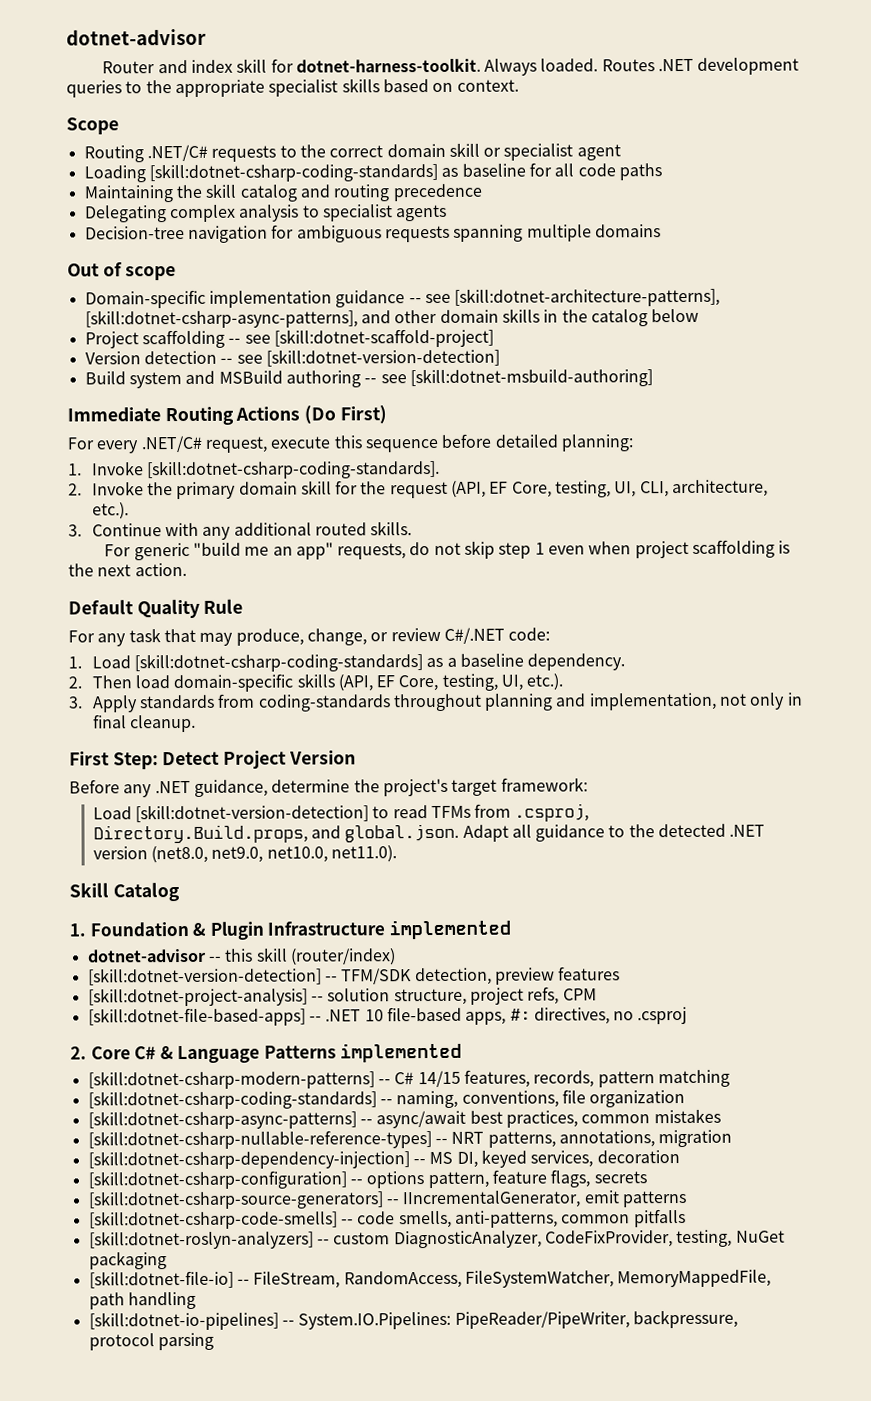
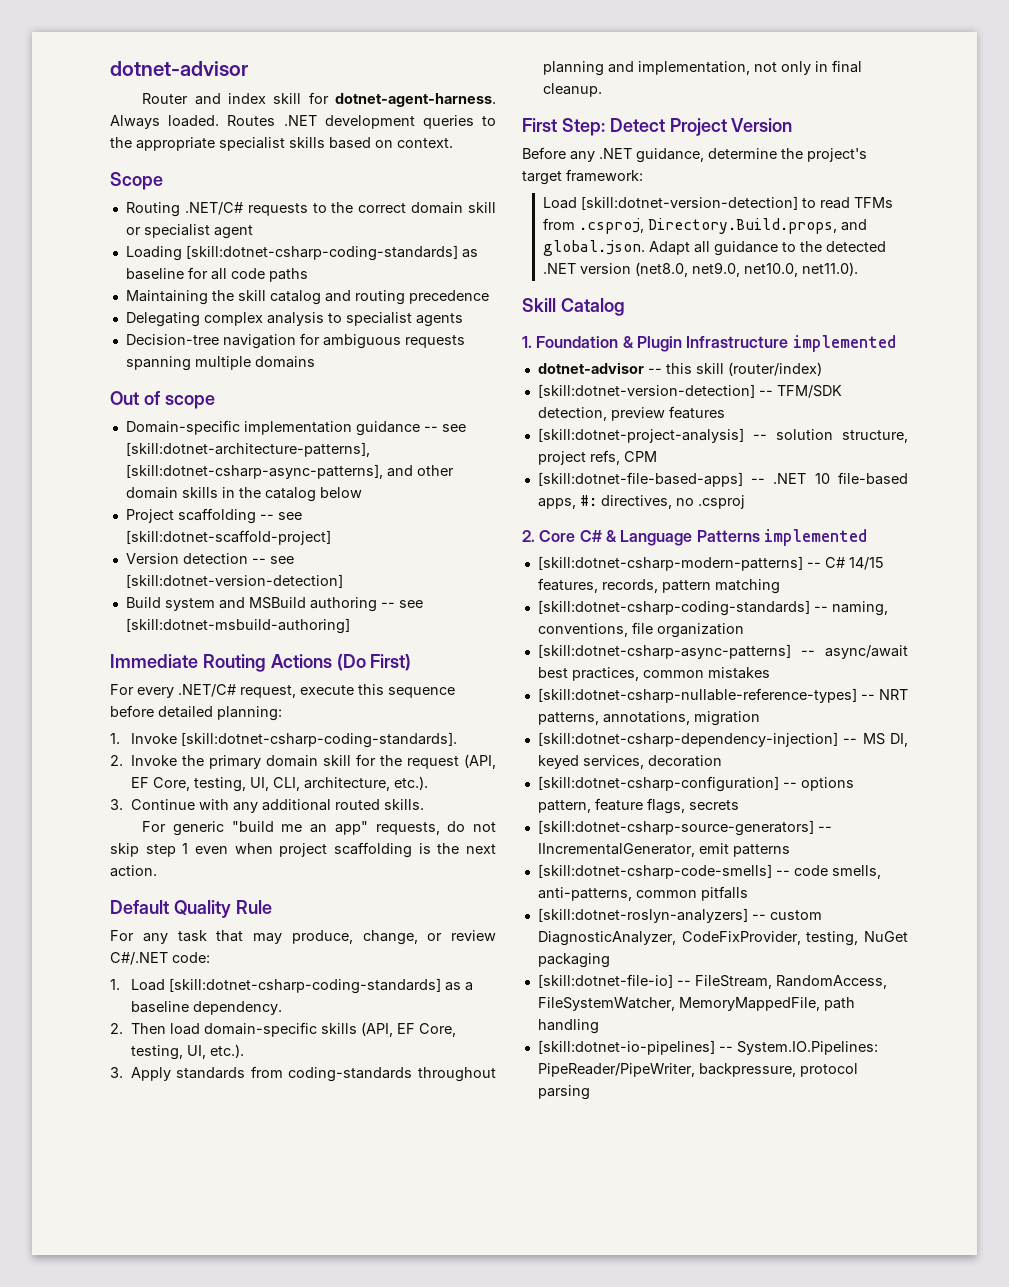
- Router and index skill for dotnet-harness-toolkit.
+ Router and index skill for dotnet-agent-harness.

